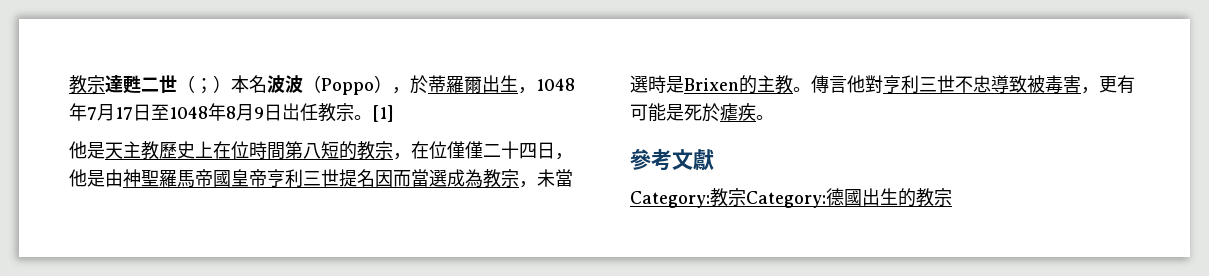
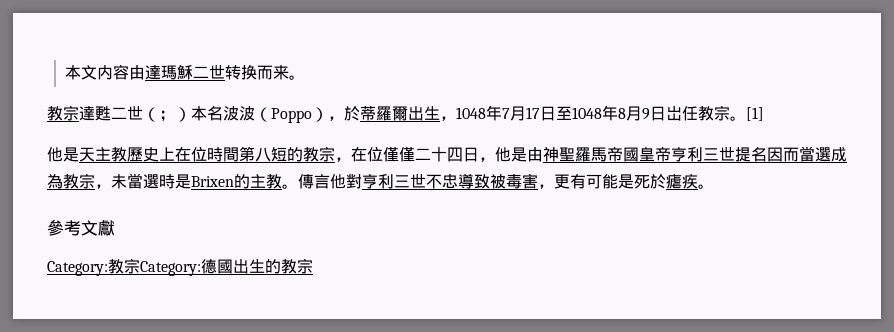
+ 本文内容由達瑪穌二世转换而来。

